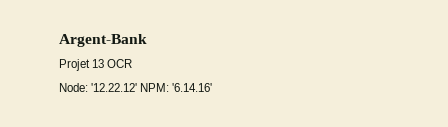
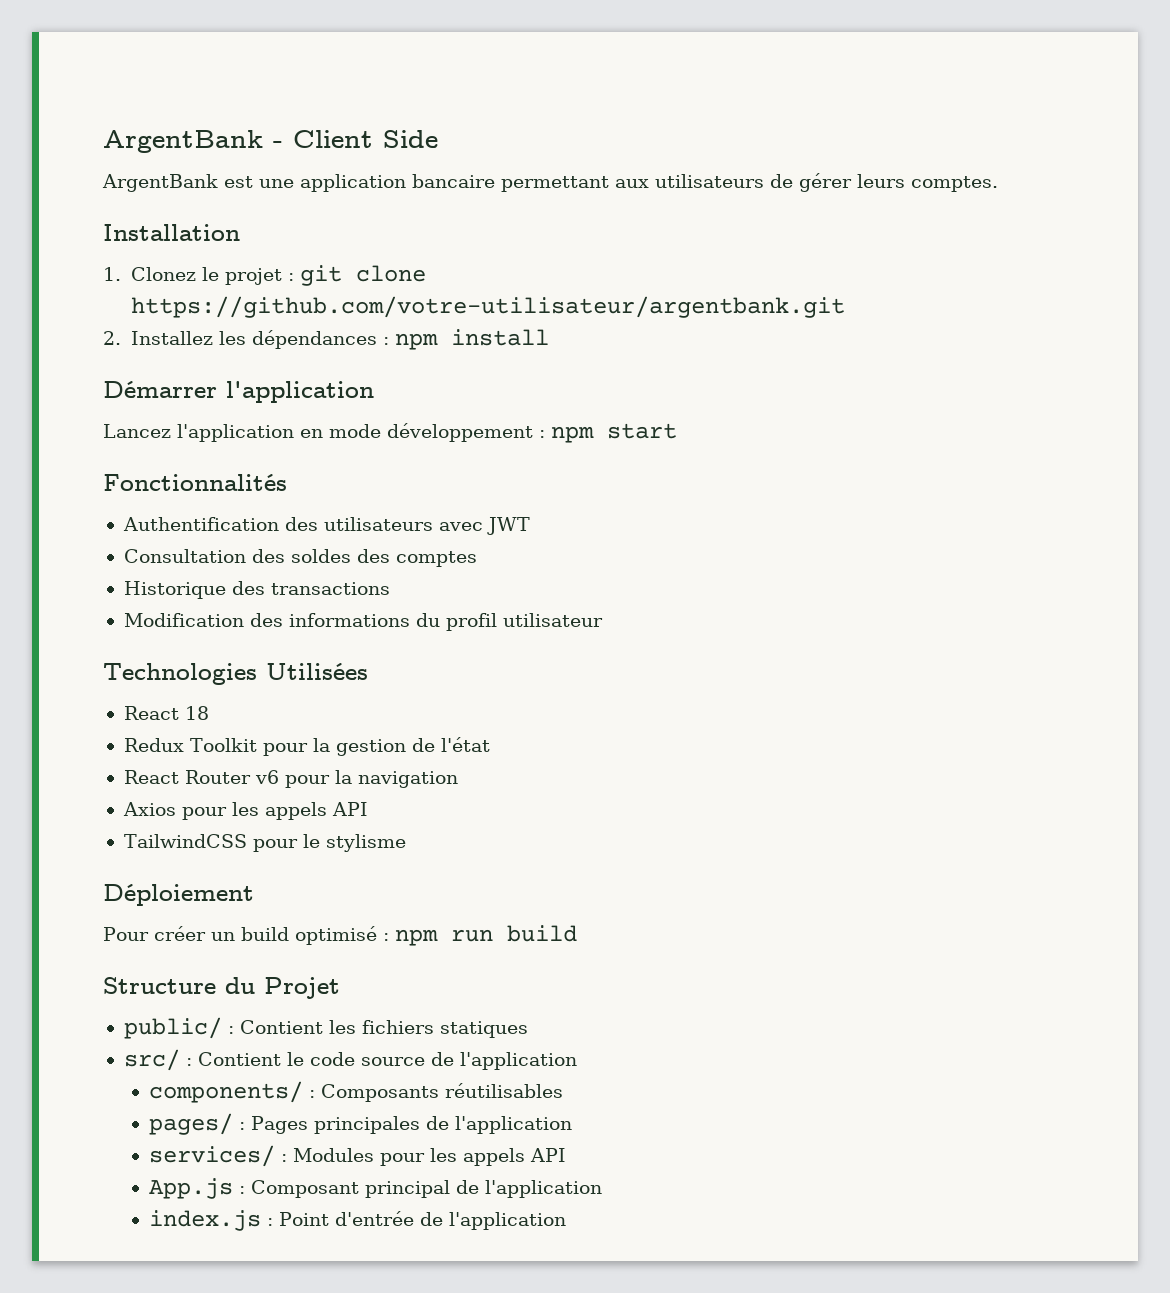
- Argent-Bank
- Projet 13 OCR
- Node: '12.22.12' NPM: '6.14.16'
+ ArgentBank - Client Side
+ ArgentBank est une application bancaire permettant aux utilisateurs de gérer leurs comptes.
+ Installation
+ 1. Clonez le projet : git clone https://github.com/votre-utilisateur/argentbank.git
+ 2. Installez les dépendances : npm install
+ Démarrer l'application
+ Lancez l'application en mode développement : npm start
+ Fonctionnalités
+ Authentification des utilisateurs avec JWT
+ Consultation des soldes des comptes
+ Historique des transactions
+ Modification des informations du profil utilisateur
+ Technologies Utilisées
+ React 18
+ Redux Toolkit pour la gestion de l'état
+ React Router v6 pour la navigation
+ Axios pour les appels API
+ TailwindCSS pour le stylisme
+ Déploiement
+ Pour créer un build optimisé : npm run build
+ Structure du Projet
+ public/ : Contient les fichiers statiques
+ src/ : Contient le code source de l'application
+ components/ : Composants réutilisables
+ pages/ : Pages principales de l'application
+ services/ : Modules pour les appels API
+ App.js : Composant principal de l'application
+ index.js : Point d'entrée de l'application

